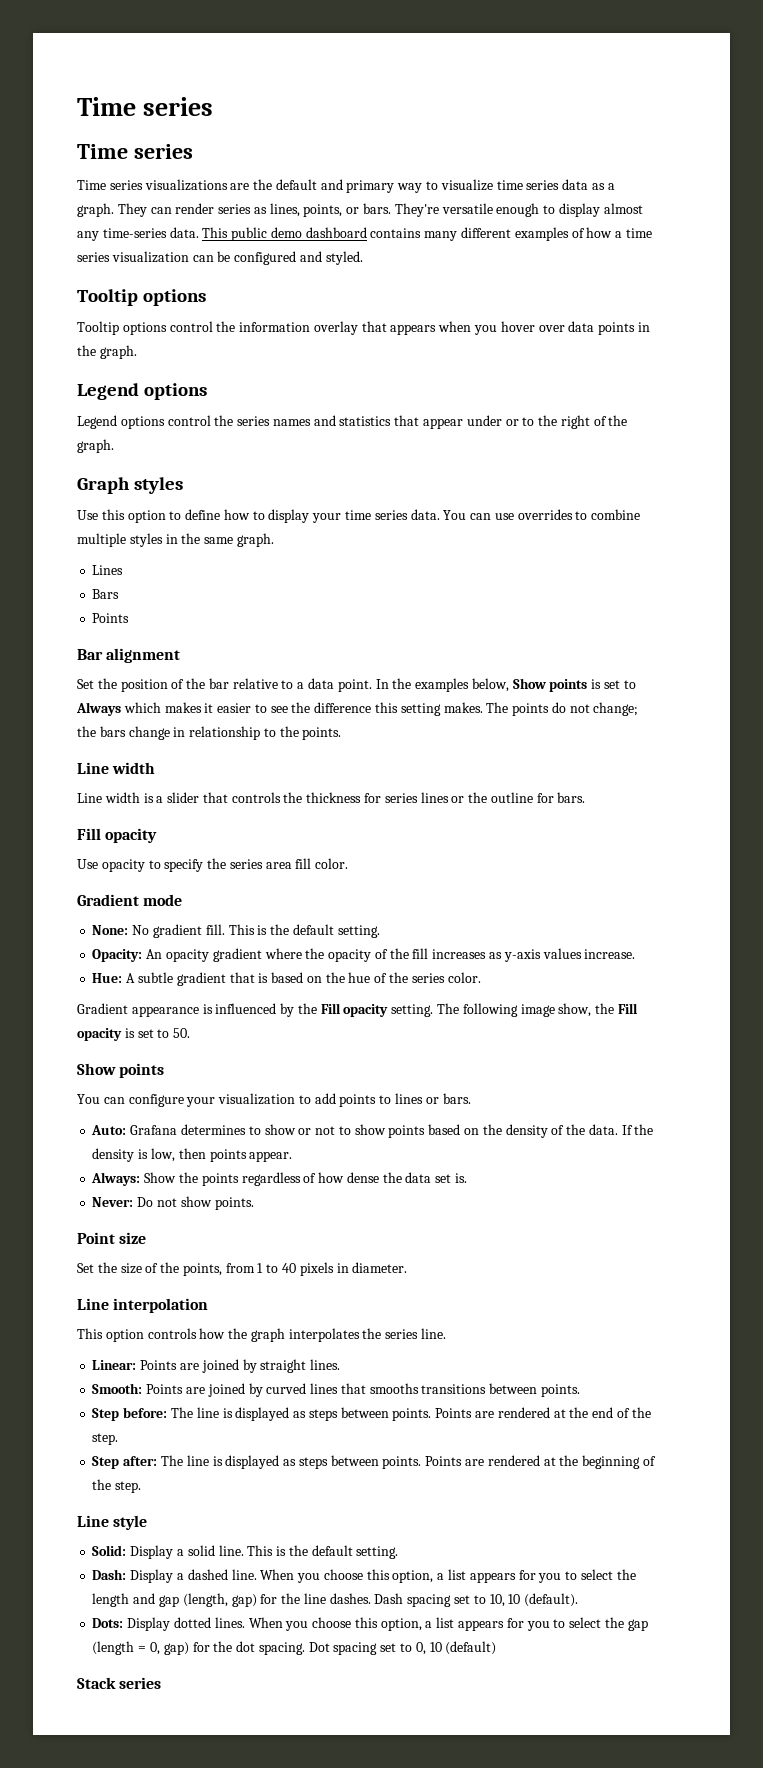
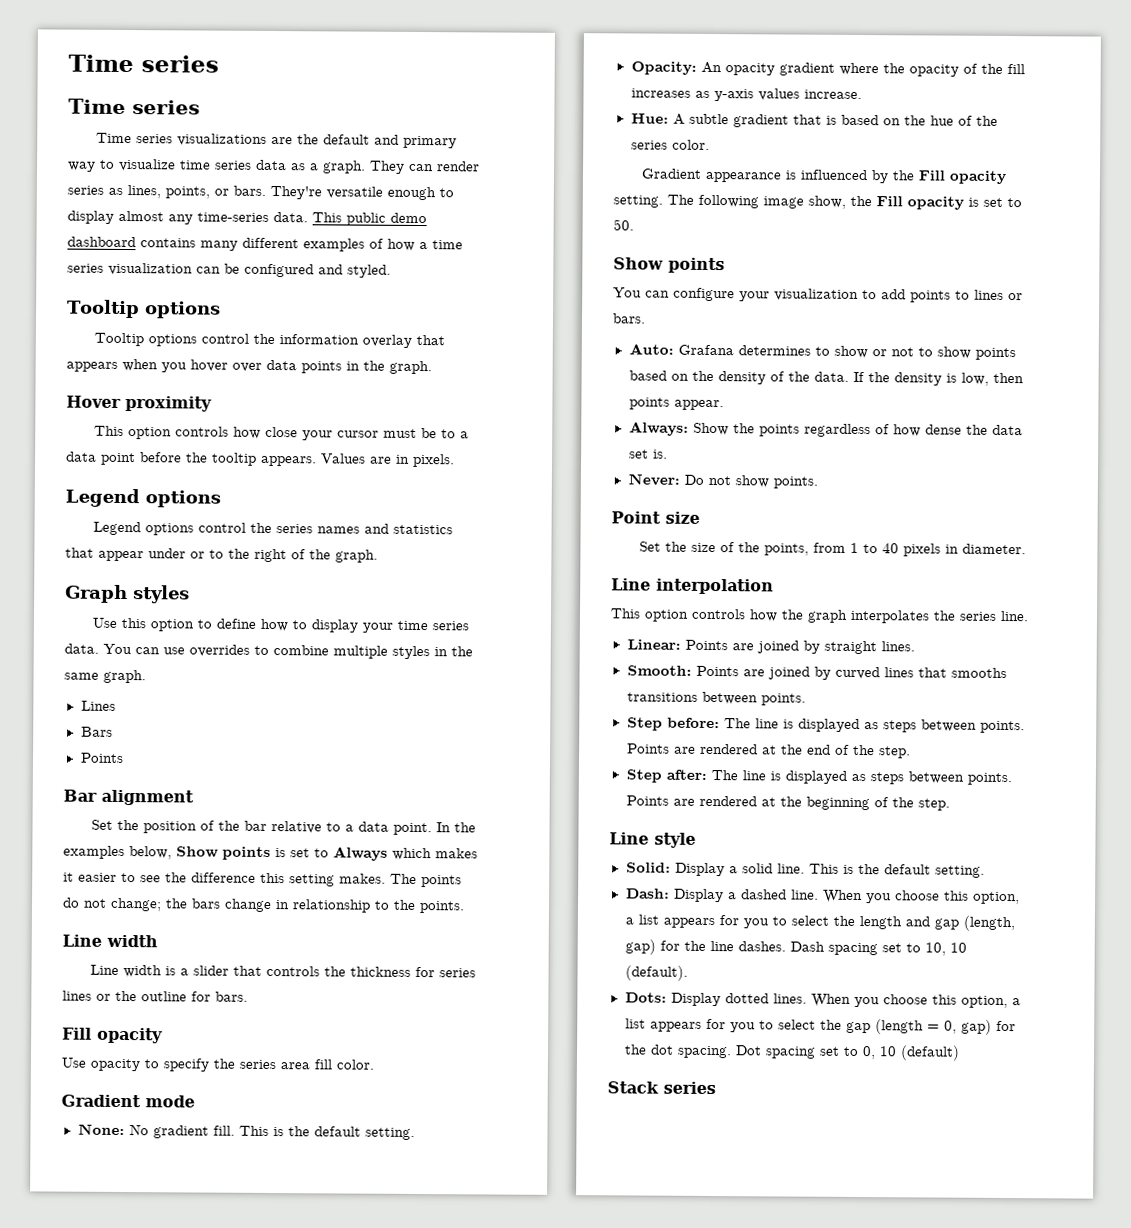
+ Hover proximity
+ This option controls how close your cursor must be to a data point before the tooltip appears. Values are in pixels.

